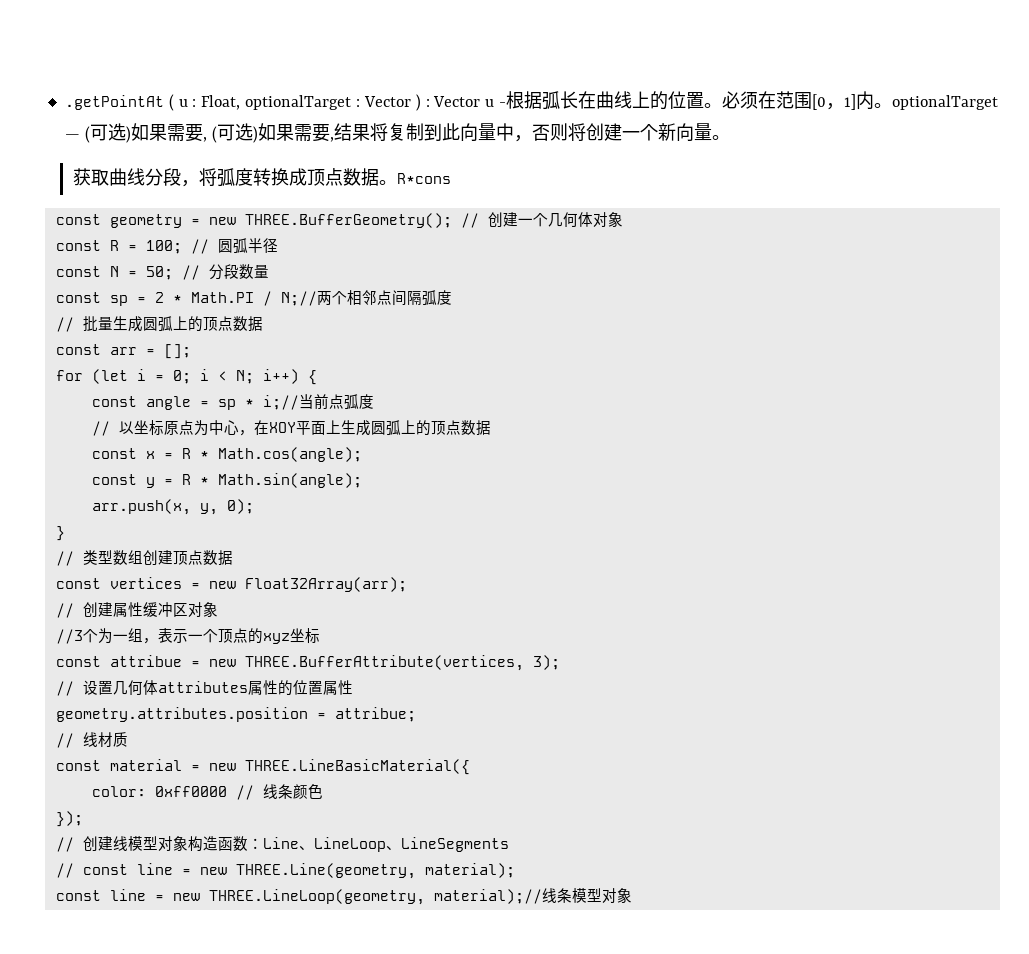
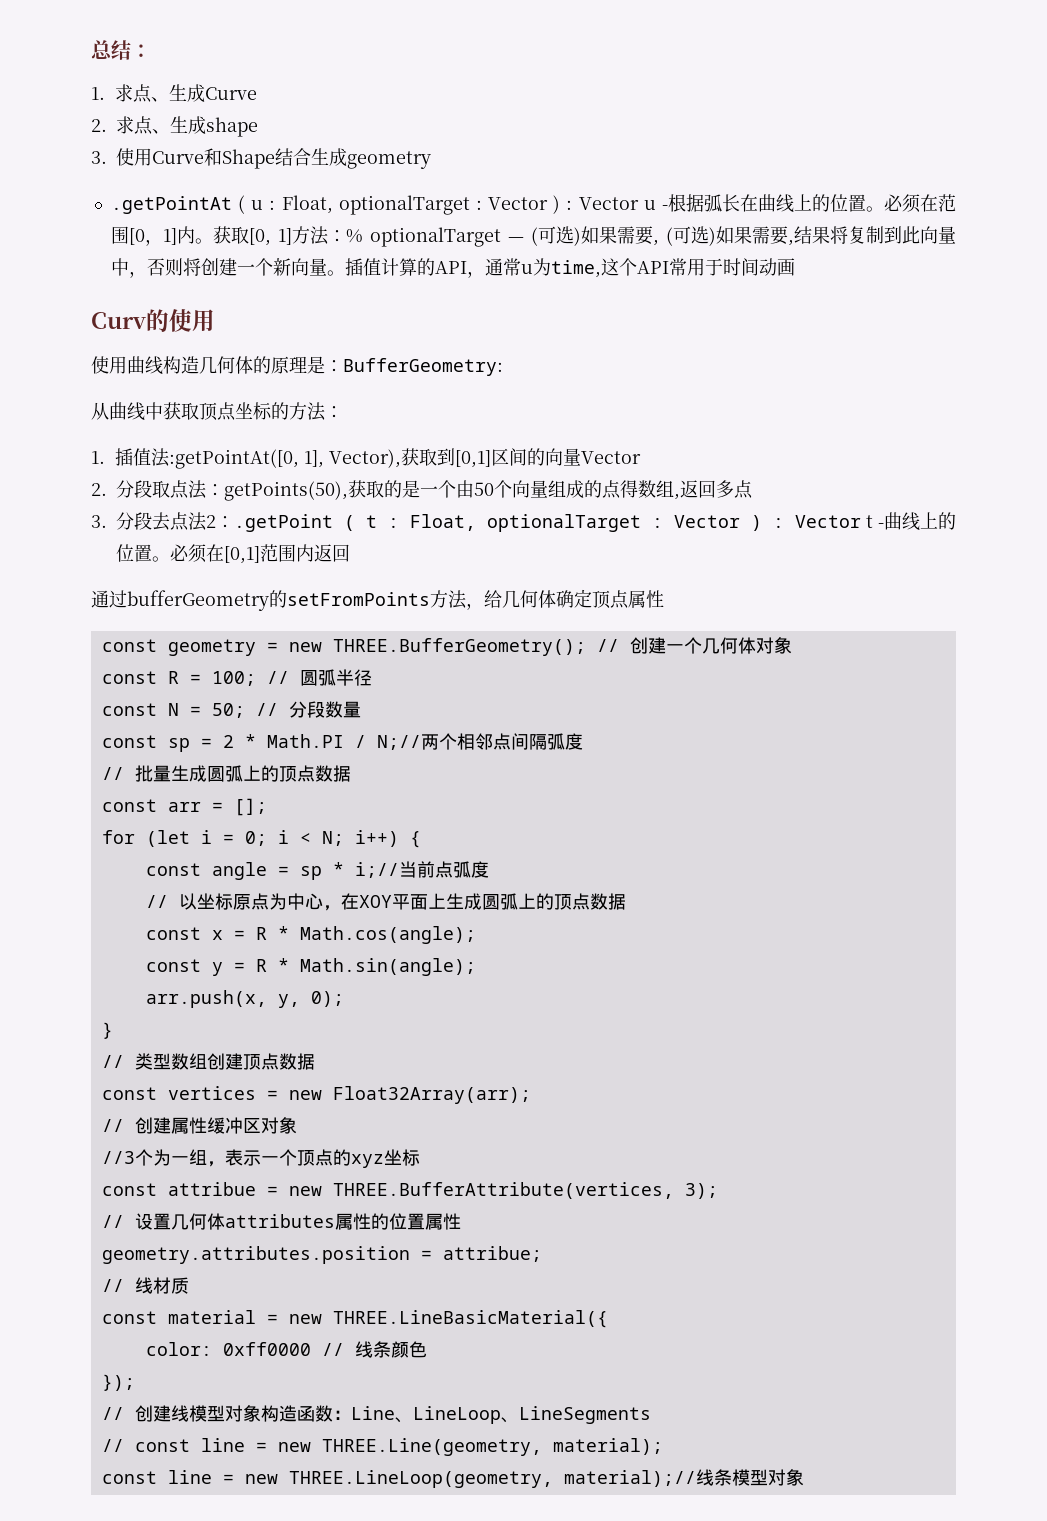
+ 总结：
+ 1.求点、生成Curve
+ 2.求点、生成shape
+ 3.使用Curve和Shape结合生成geometry
- 必须在范围[0，1]内。optionalTarget — (可选)如果需要, (可选)如果需要,结果将复制到此向量中，否则将创建一个新向量。
- 获取曲线分段，将弧度转换成顶点数据。R*cons
+ 必须在范围[0，1]内。获取[0, 1]方法：% optionalTarget — (可选)如果需要, (可选)如果需要,结果将复制到此向量中，否则将创建一个新向量。插值计算的API，通常u为time,这个API常用于时间动画
+ Curv的使用
+ 使用曲线构造几何体的原理是：BufferGeometry:
+ 从曲线中获取顶点坐标的方法：
+ 1.插值法:getPointAt([0, 1], Vector),获取到[0,1]区间的向量Vector
+ 2.分段取点法：getPoints(50),获取的是一个由50个向量组成的点得数组,返回多点
+ 3.分段去点法2：.getPoint ( t : Float, optionalTarget : Vector ) : Vector t -曲线上的位置。必须在[0,1]范围内返回
+ 通过bufferGeometry的setFromPoints方法，给几何体确定顶点属性

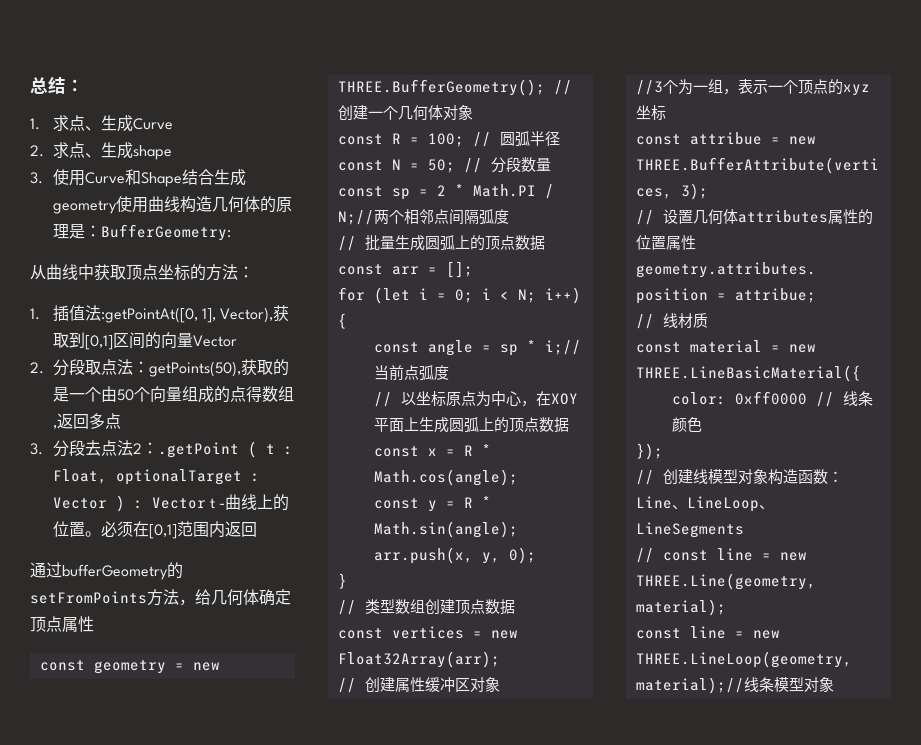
- 3.使用Curve和Shape结合生成geometry
- .getPointAt ( u : Float, optionalTarget : Vector ) : Vector u -根据弧长在曲线上的位置。必须在范围[0，1]内。获取[0, 1]方法：% optionalTarget — (可选)如果需要, (可选)如果需要,结果将复制到此向量中，否则将创建一个新向量。插值计算的API，通常u为time,这个API常用于时间动画
- Curv的使用
- 使用曲线构造几何体的原理是：BufferGeometry:
+ 3.使用Curve和Shape结合生成geometry使用曲线构造几何体的原理是：BufferGeometry:

